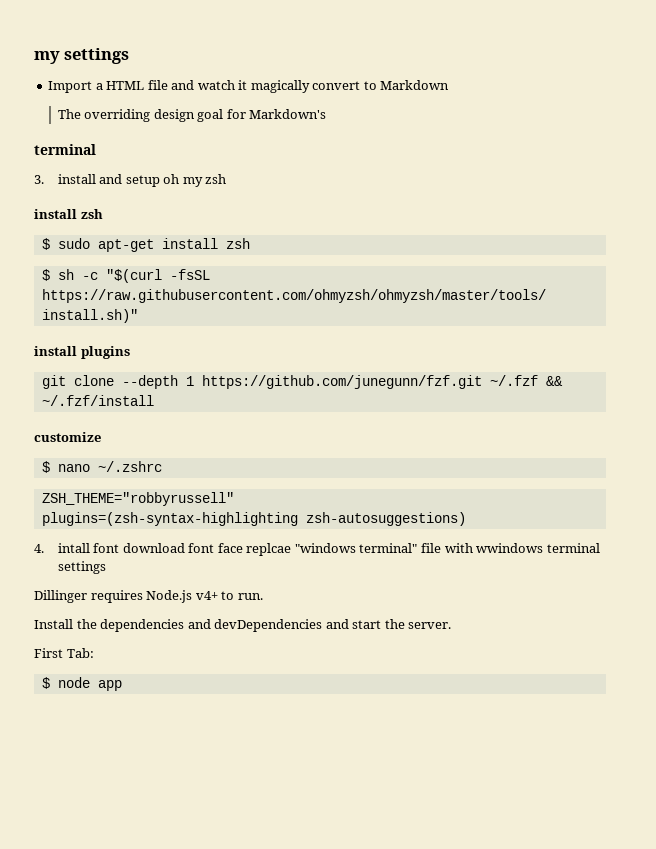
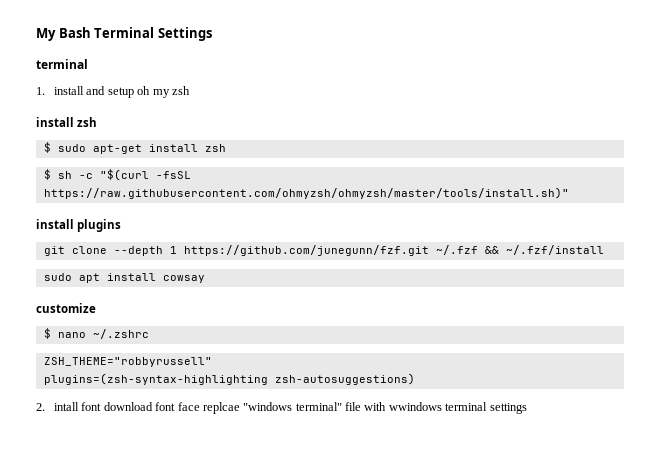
- my settings
- Import a HTML file and watch it magically convert to Markdown
- The overriding design goal for Markdown's
+ My Bash Terminal Settings
- 3. install and setup oh my zsh
+ 1. install and setup oh my zsh
+ sudo apt install cowsay
- 4. intall font download font face replcae "windows terminal" file with wwindows terminal settings
+ 2. intall font download font face replcae "windows terminal" file with wwindows terminal settings
- Dillinger requires Node.js v4+ to run.
- Install the dependencies and devDependencies and start the server.
- First Tab:
- $ node app

